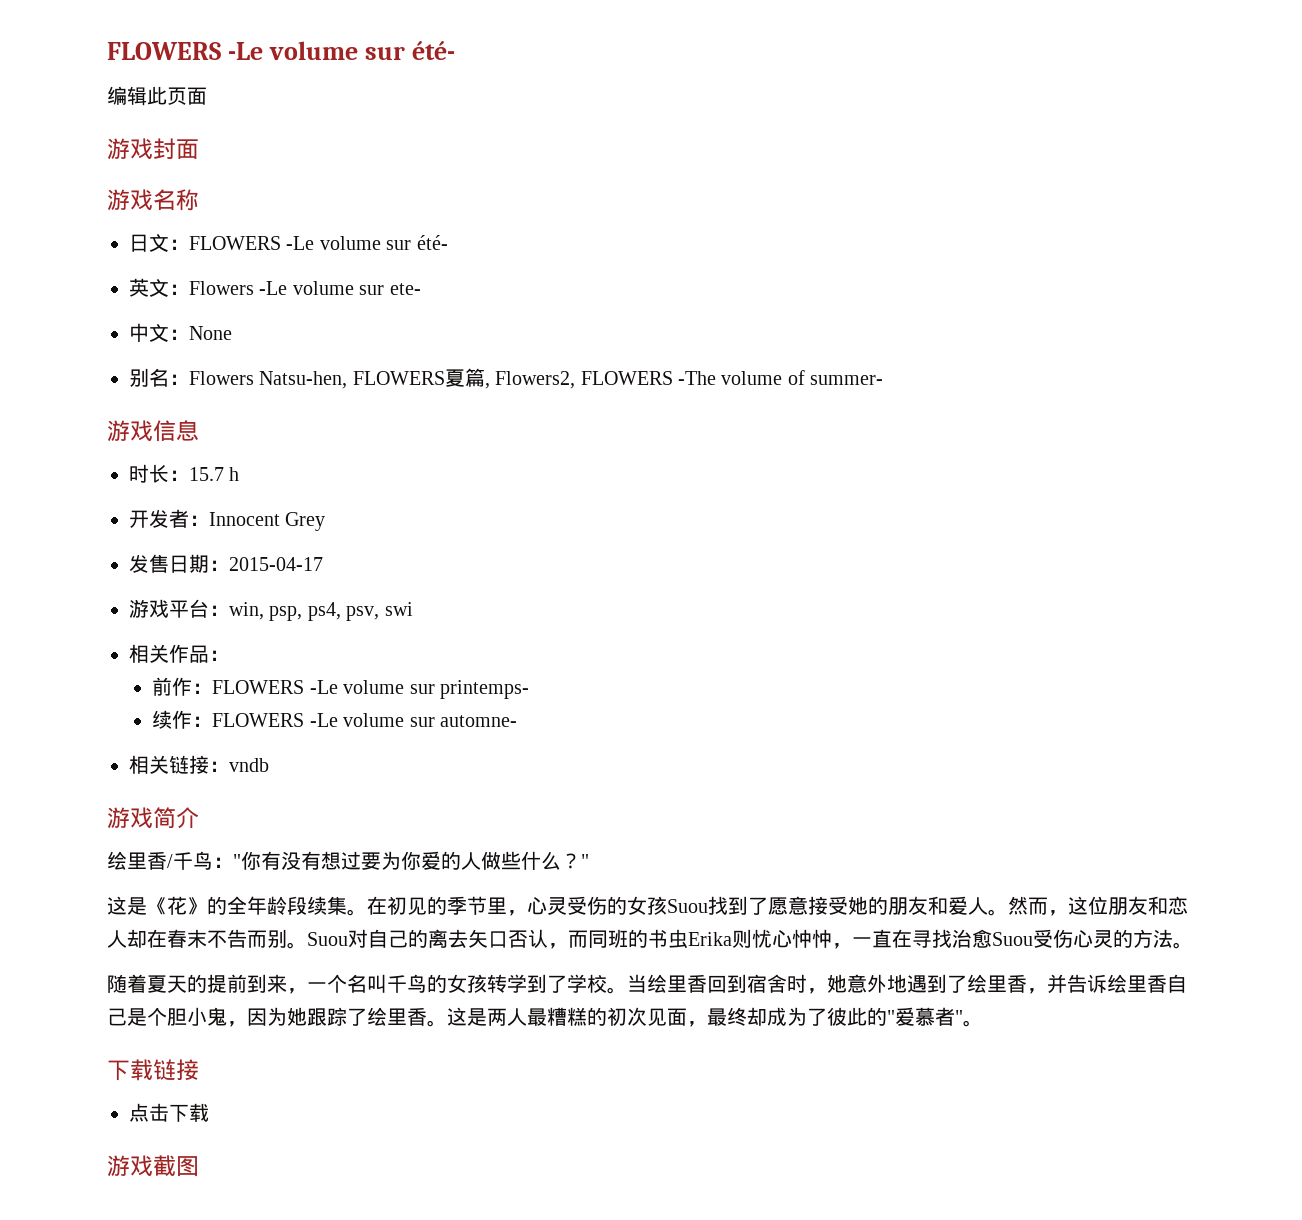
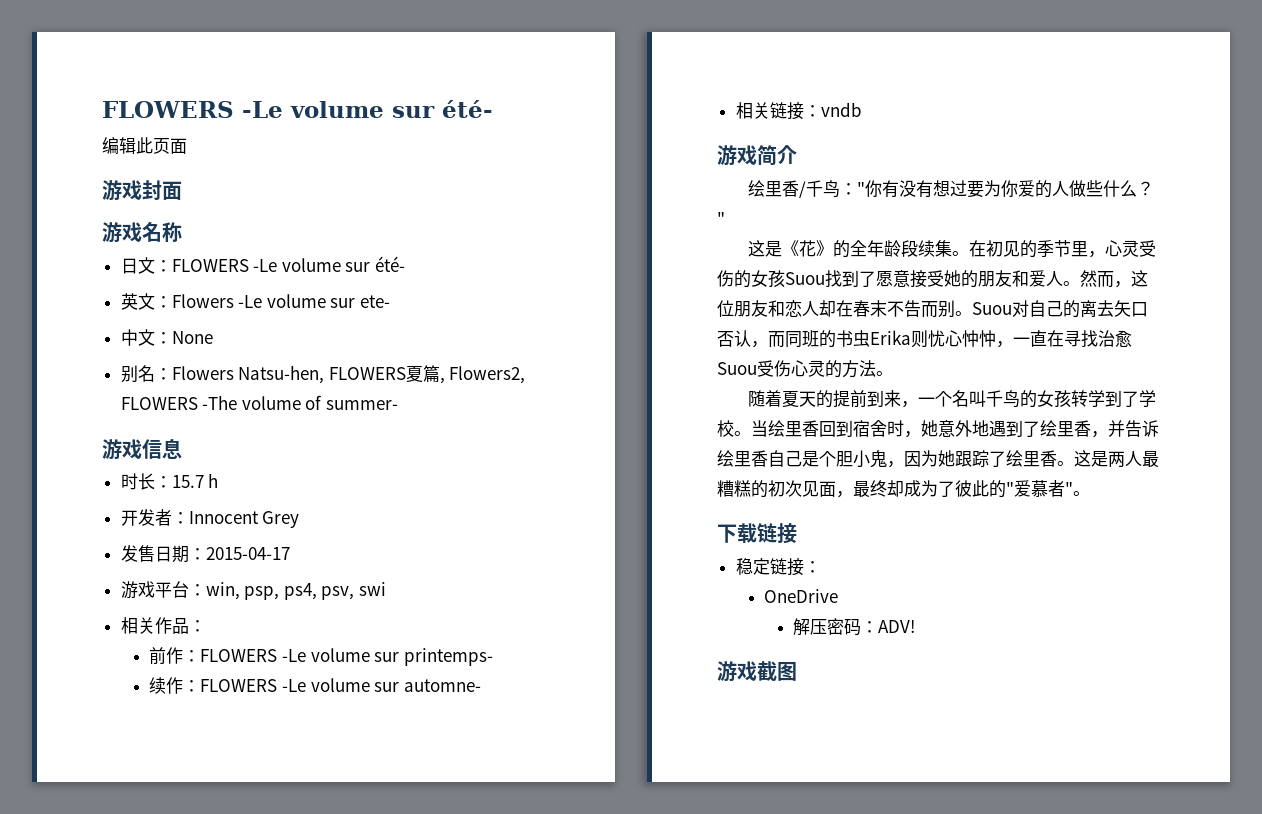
- 点击下载
+ 稳定链接：
+ OneDrive
+ 解压密码：ADV!

